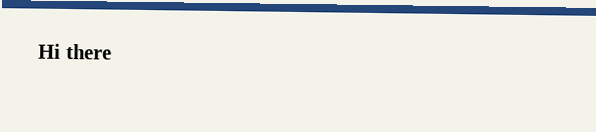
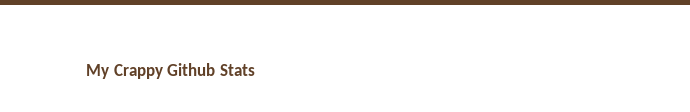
- Hi there
+ My Crappy Github Stats

